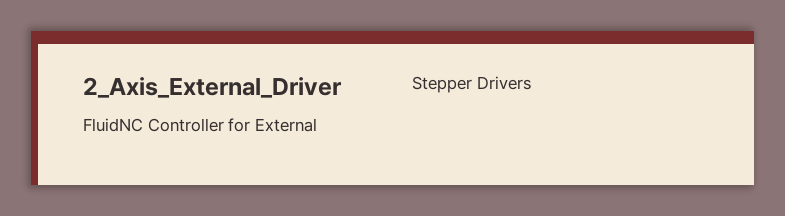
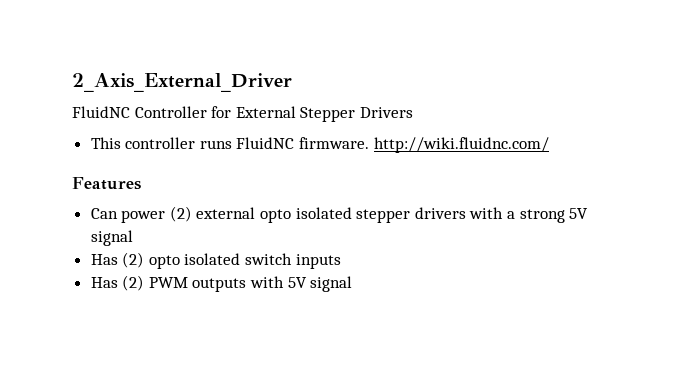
+ This controller runs FluidNC firmware. http://wiki.fluidnc.com/
+ Features
+ Can power (2) external opto isolated stepper drivers with a strong 5V signal
+ Has (2) opto isolated switch inputs
+ Has (2) PWM outputs with 5V signal

